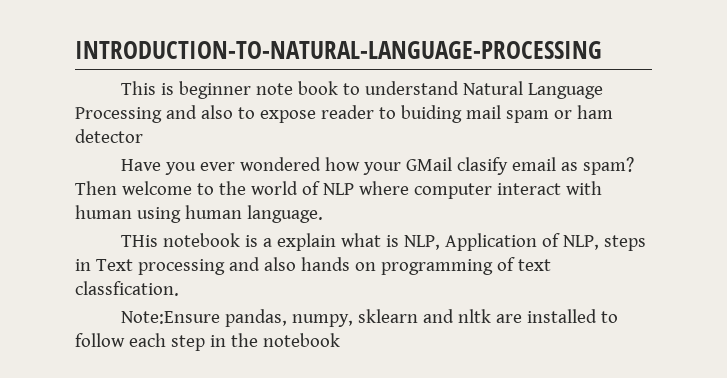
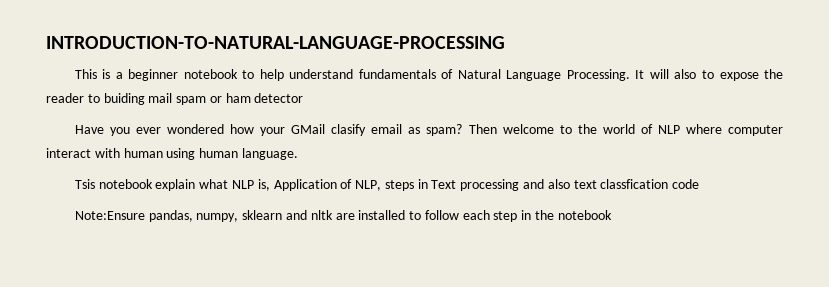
- This is beginner note book to understand Natural Language Processing and also to expose reader to buiding mail spam or ham detector
+ This is a beginner notebook to help understand fundamentals of Natural Language Processing. It will also to expose the reader to buiding mail spam or ham detector
- THis notebook is a explain what is NLP, Application of NLP, steps in Text processing and also hands on programming of text classfication.
+ Tsis notebook explain what NLP is, Application of NLP, steps in Text processing and also text classfication code

